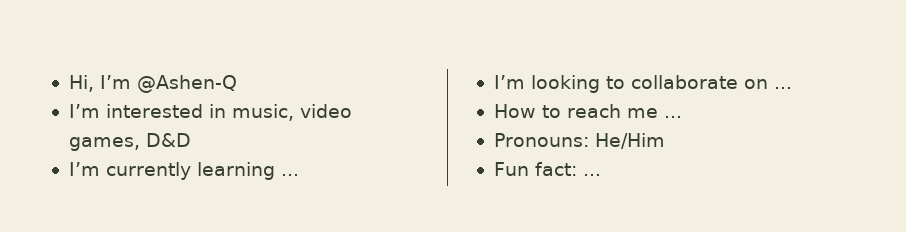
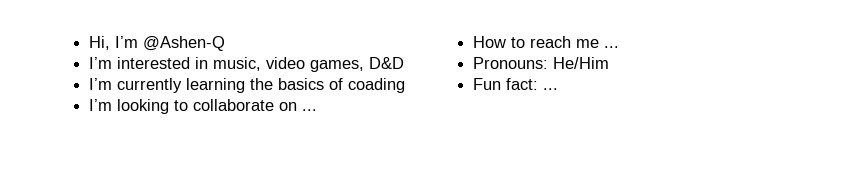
- I’m currently learning ...
+ I’m currently learning the basics of coading

